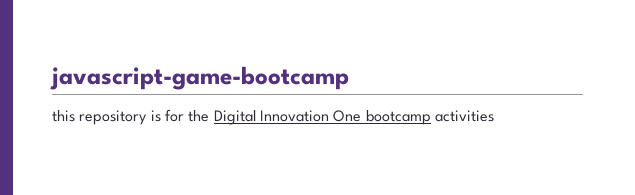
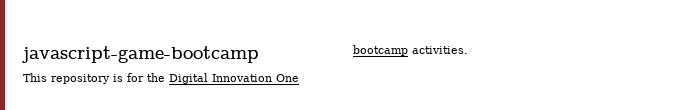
- this repository is for the Digital Innovation One bootcamp activities
+ This repository is for the Digital Innovation One bootcamp activities.

